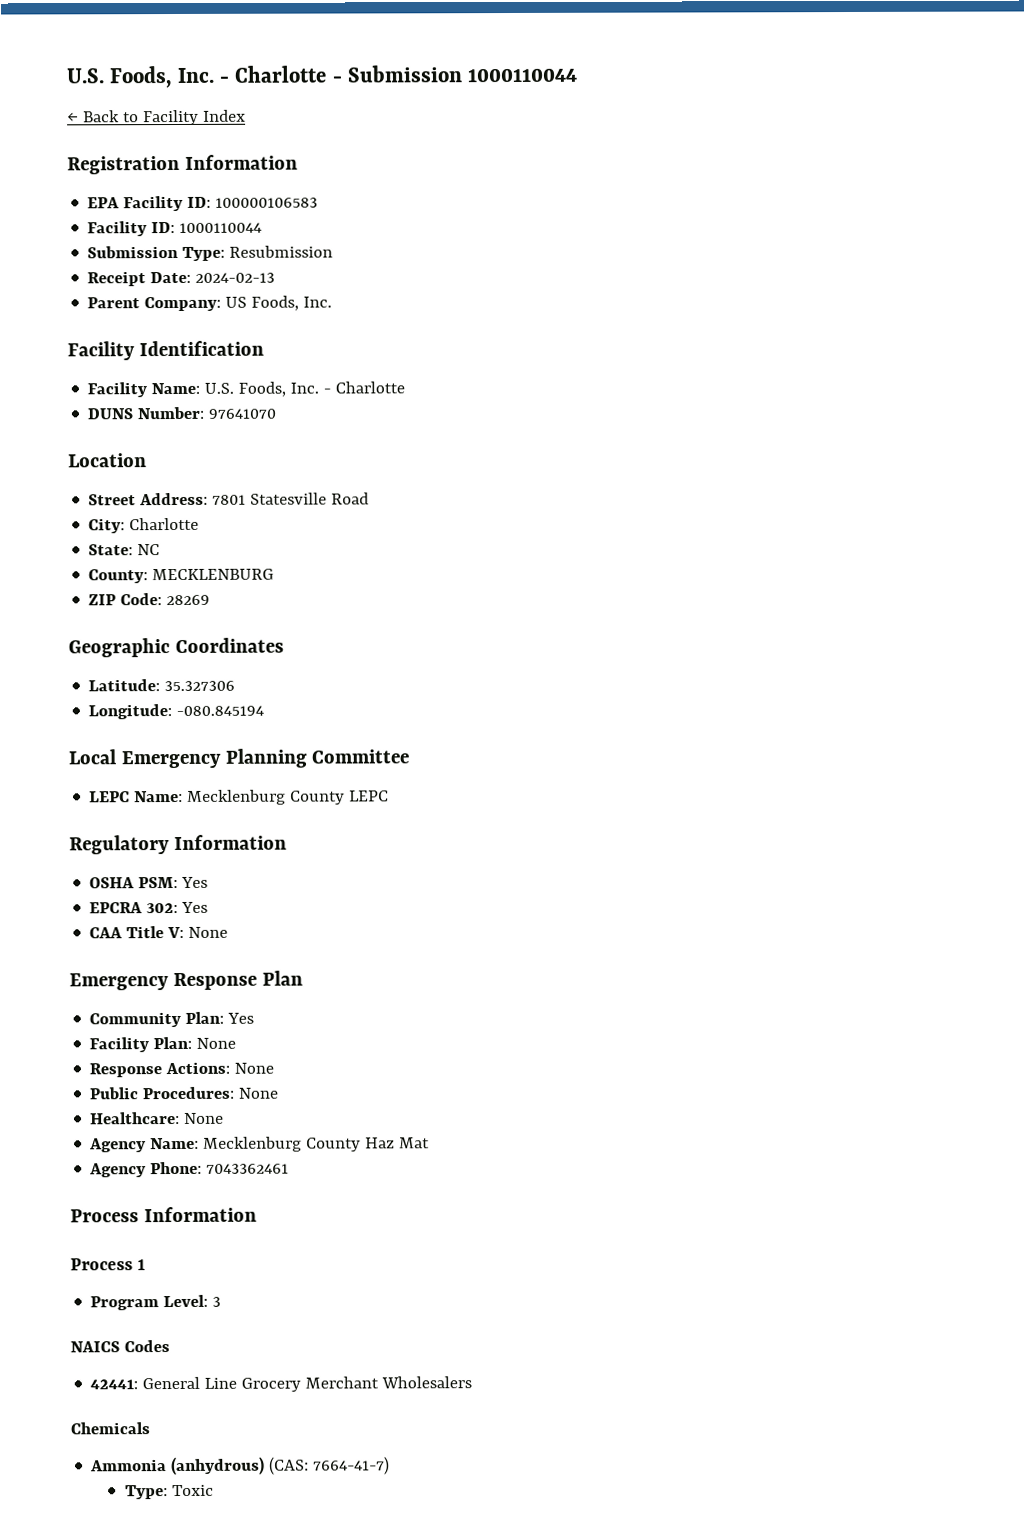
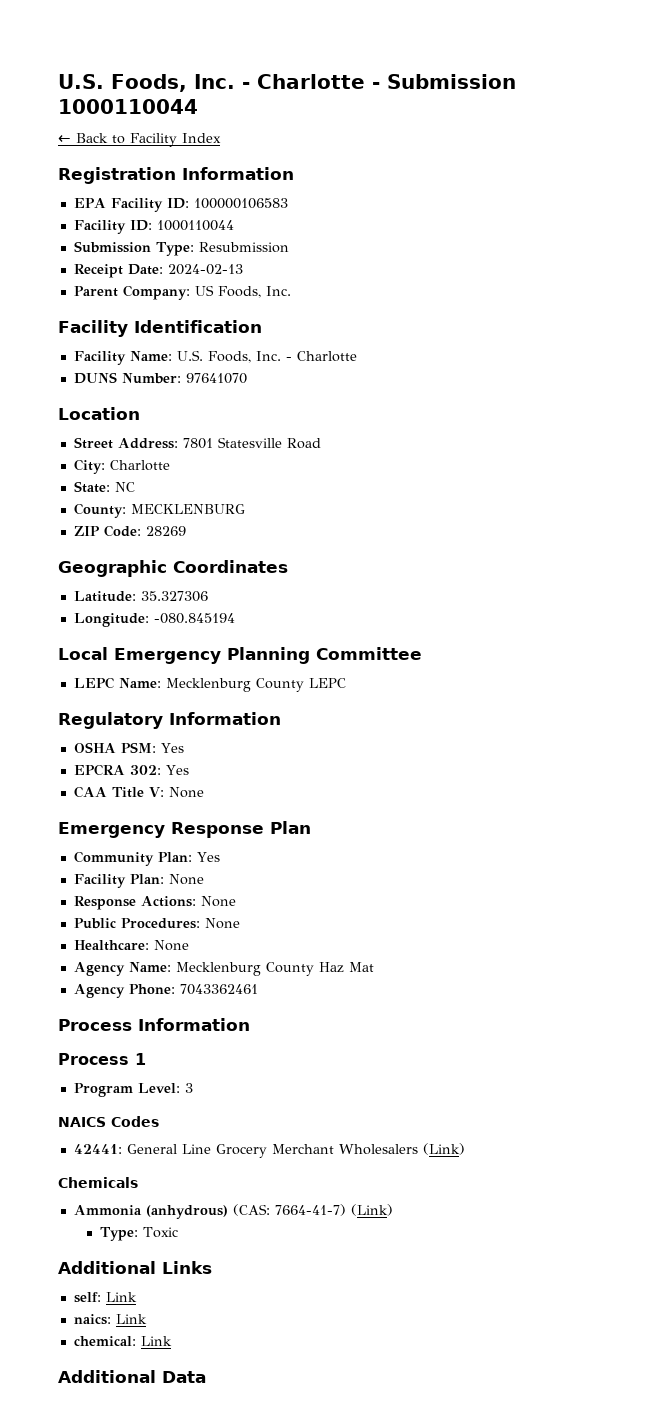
- 42441: General Line Grocery Merchant Wholesalers
+ 42441: General Line Grocery Merchant Wholesalers (Link)
- Ammonia (anhydrous) (CAS: 7664-41-7)
+ Ammonia (anhydrous) (CAS: 7664-41-7) (Link)
+ Additional Links
+ self: Link
+ naics: Link
+ chemical: Link
+ Additional Data

